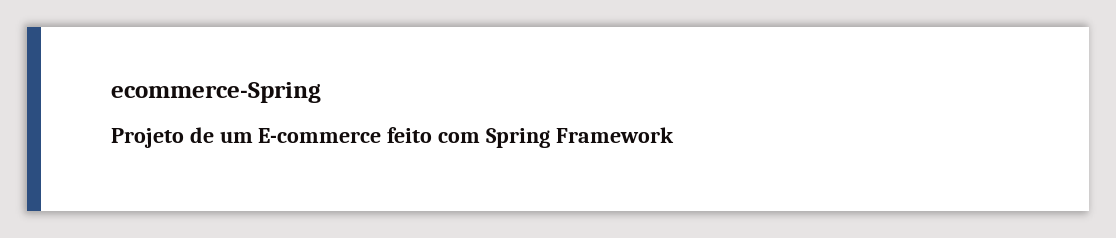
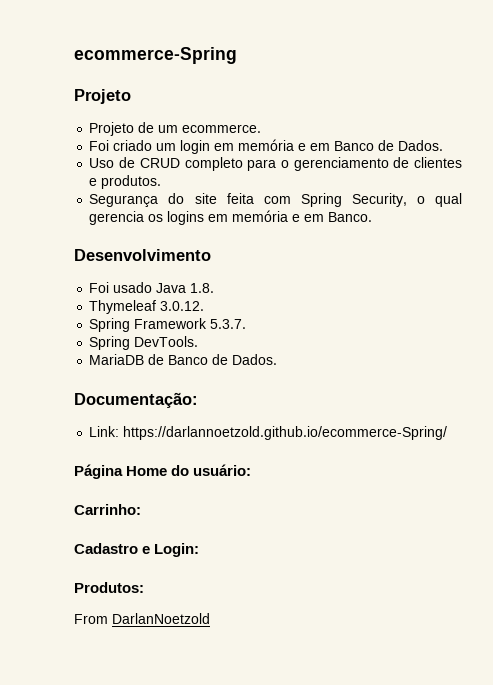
  ecommerce-Spring
- Projeto de um E-commerce feito com Spring Framework
+ Projeto
+ Projeto de um ecommerce.
+ Foi criado um login em memória e em Banco de Dados.
+ Uso de CRUD completo para o gerenciamento de clientes e produtos.
+ Segurança do site feita com Spring Security, o qual gerencia os logins em memória e em Banco.
+ Desenvolvimento
+ Foi usado Java 1.8.
+ Thymeleaf 3.0.12.
+ Spring Framework 5.3.7.
+ Spring DevTools.
+ MariaDB de Banco de Dados.
+ Documentação:
+ Link: https://darlannoetzold.github.io/ecommerce-Spring/
+ Página Home do usuário:
+ Carrinho:
+ Cadastro e Login:
+ Produtos:
+ From DarlanNoetzold

